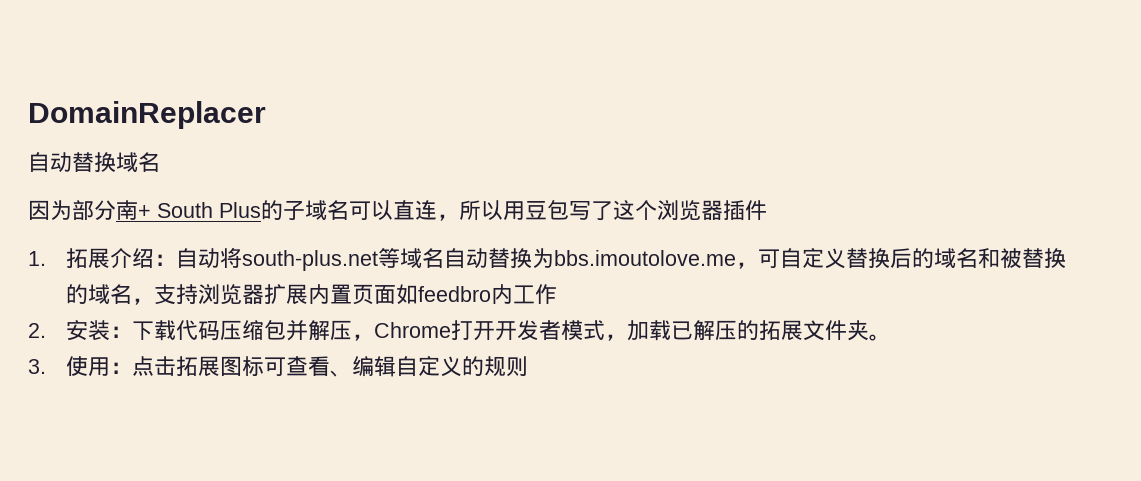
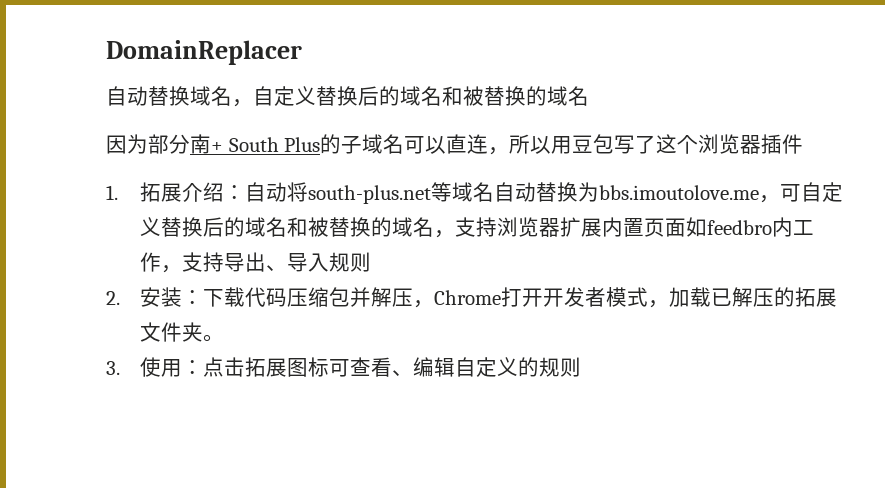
- 自动替换域名
+ 自动替换域名，自定义替换后的域名和被替换的域名
- 1.拓展介绍：自动将south-plus.net等域名自动替换为bbs.imoutolove.me，可自定义替换后的域名和被替换的域名，支持浏览器扩展内置页面如feedbro内工作
+ 1.拓展介绍：自动将south-plus.net等域名自动替换为bbs.imoutolove.me，可自定义替换后的域名和被替换的域名，支持浏览器扩展内置页面如feedbro内工作，支持导出、导入规则

